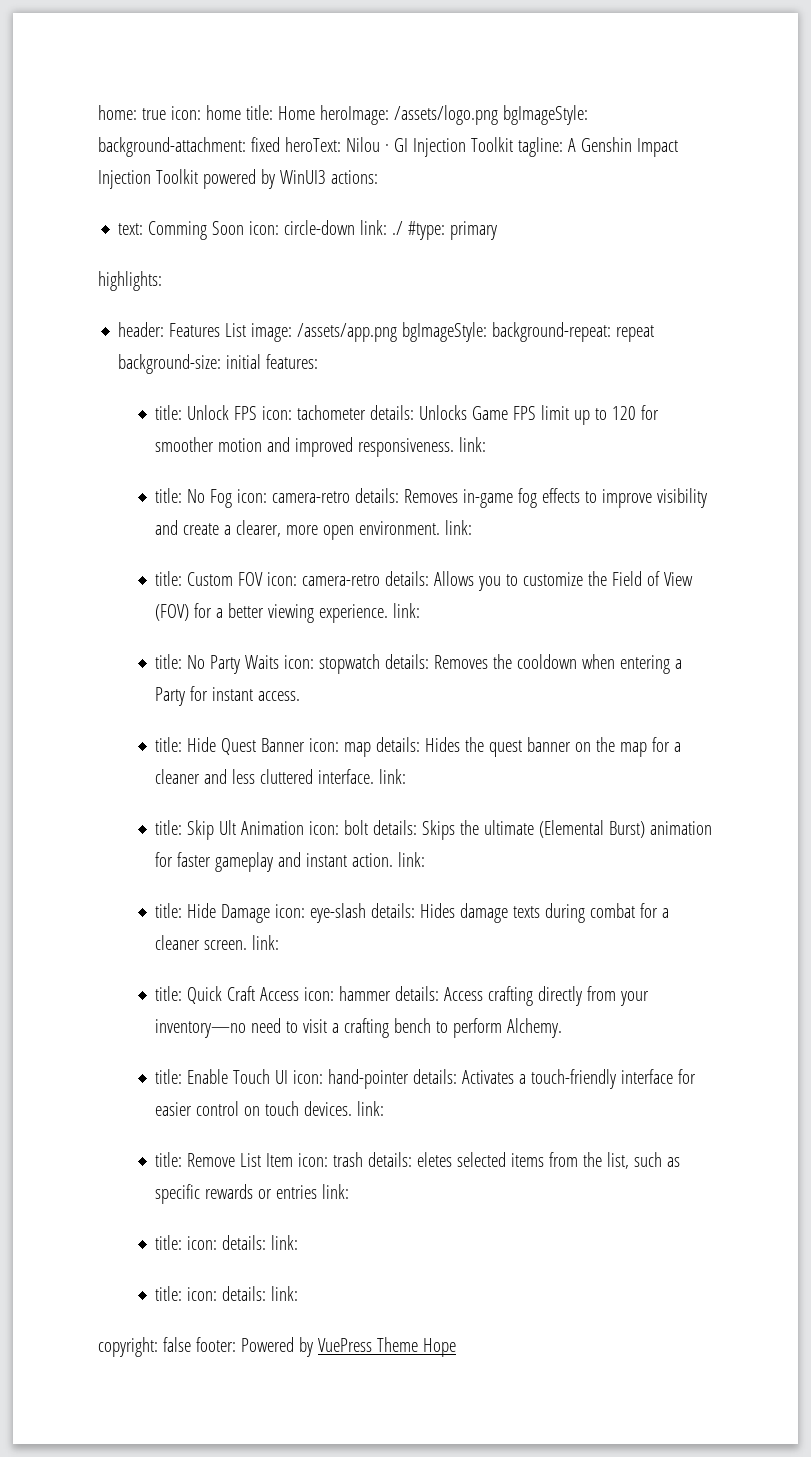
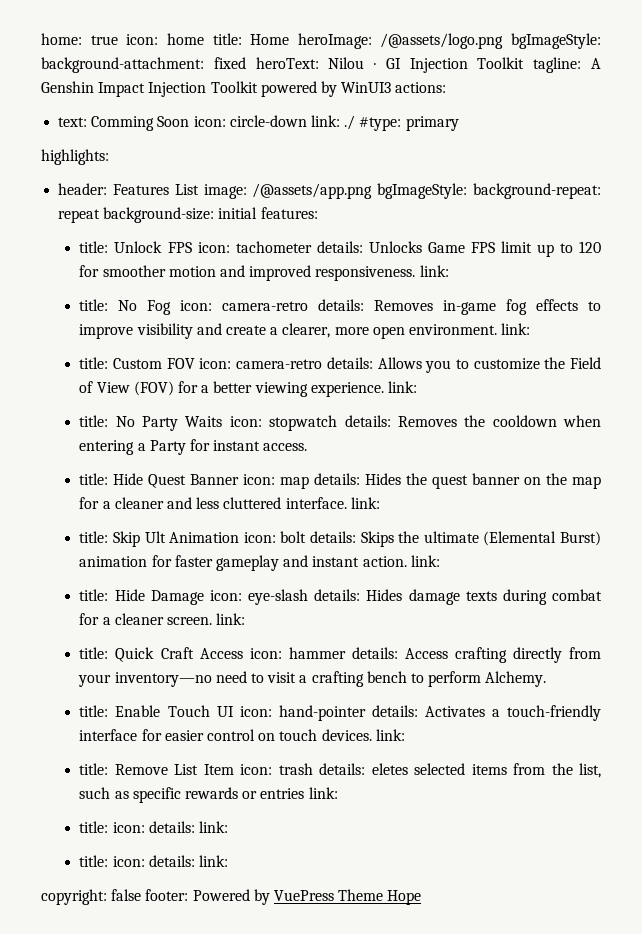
- home: true icon: home title: Home heroImage: /assets/logo.png bgImageStyle: background-attachment: fixed heroText: Nilou · GI Injection Toolkit tagline: A Genshin Impact Injection Toolkit powered by WinUI3 actions:
+ home: true icon: home title: Home heroImage: /@assets/logo.png bgImageStyle: background-attachment: fixed heroText: Nilou · GI Injection Toolkit tagline: A Genshin Impact Injection Toolkit powered by WinUI3 actions:
- header: Features List image: /assets/app.png bgImageStyle: background-repeat: repeat background-size: initial features:
+ header: Features List image: /@assets/app.png bgImageStyle: background-repeat: repeat background-size: initial features:

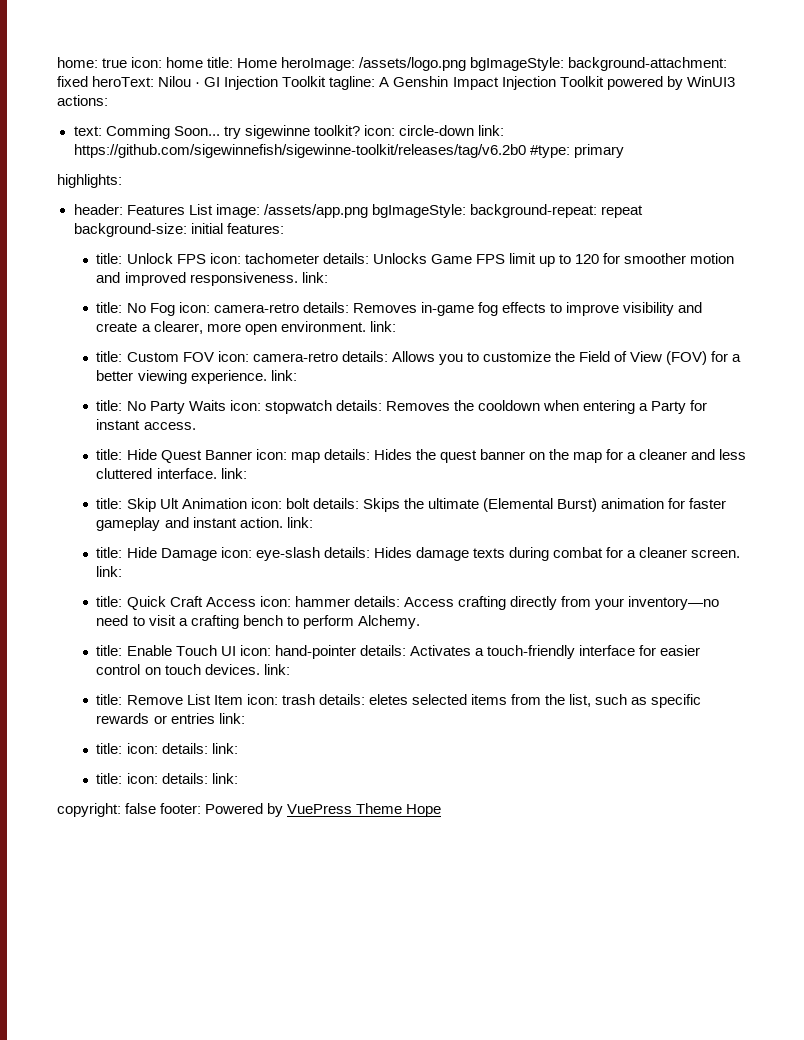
- home: true icon: home title: Home heroImage: /@assets/logo.png bgImageStyle: background-attachment: fixed heroText: Nilou · GI Injection Toolkit tagline: A Genshin Impact Injection Toolkit powered by WinUI3 actions:
+ home: true icon: home title: Home heroImage: /assets/logo.png bgImageStyle: background-attachment: fixed heroText: Nilou · GI Injection Toolkit tagline: A Genshin Impact Injection Toolkit powered by WinUI3 actions:
- text: Comming Soon icon: circle-down link: ./ #type: primary
+ text: Comming Soon... try sigewinne toolkit? icon: circle-down link: https://github.com/sigewinnefish/sigewinne-toolkit/releases/tag/v6.2b0 #type: primary
- header: Features List image: /@assets/app.png bgImageStyle: background-repeat: repeat background-size: initial features:
+ header: Features List image: /assets/app.png bgImageStyle: background-repeat: repeat background-size: initial features:

